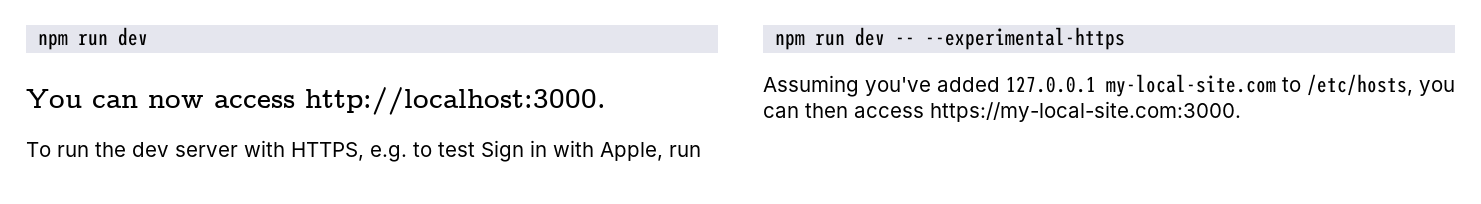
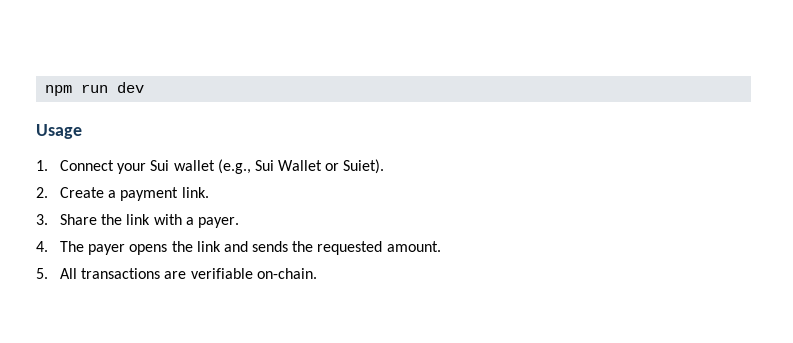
- You can now access http://localhost:3000.
- To run the dev server with HTTPS, e.g. to test Sign in with Apple, run
- npm run dev -- --experimental-https
- Assuming you've added 127.0.0.1 my-local-site.com to /etc/hosts, you can then access https://my-local-site.com:3000.
+ Usage
+ 1. Connect your Sui wallet (e.g., Sui Wallet or Suiet).
+ 2. Create a payment link.
+ 3. Share the link with a payer.
+ 4. The payer opens the link and sends the requested amount.
+ 5. All transactions are verifiable on-chain.

